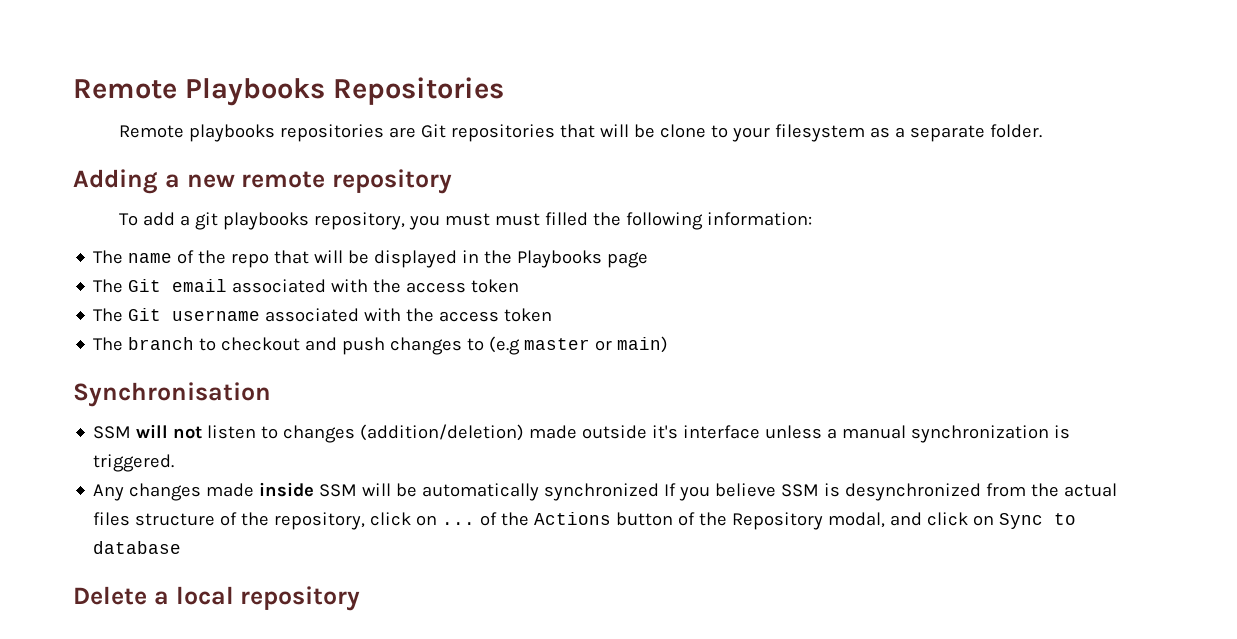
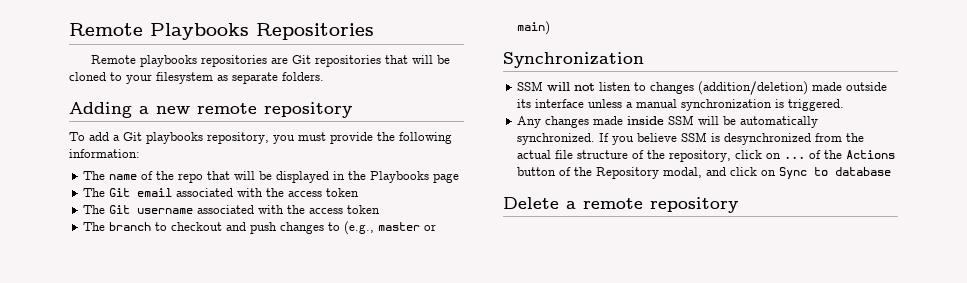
- Remote playbooks repositories are Git repositories that will be clone to your filesystem as a separate folder.
+ Remote playbooks repositories are Git repositories that will be cloned to your filesystem as separate folders.
- To add a git playbooks repository, you must must filled the following information:
+ To add a Git playbooks repository, you must provide the following information:
- The branch to checkout and push changes to (e.g master or main)
+ The branch to checkout and push changes to (e.g., master or main)
- Synchronisation
+ Synchronization
- SSM will not listen to changes (addition/deletion) made outside it's interface unless a manual synchronization is triggered.
+ SSM will not listen to changes (addition/deletion) made outside its interface unless a manual synchronization is triggered.
- Any changes made inside SSM will be automatically synchronized If you believe SSM is desynchronized from the actual files structure of the repository, click on ... of the Actions button of the Repository modal, and click on Sync to database
+ Any changes made inside SSM will be automatically synchronized. If you believe SSM is desynchronized from the actual file structure of the repository, click on ... of the Actions button of the Repository modal, and click on Sync to database
- Delete a local repository
+ Delete a remote repository

